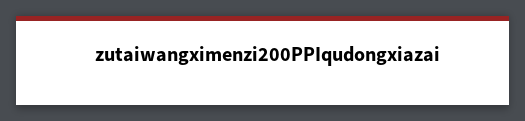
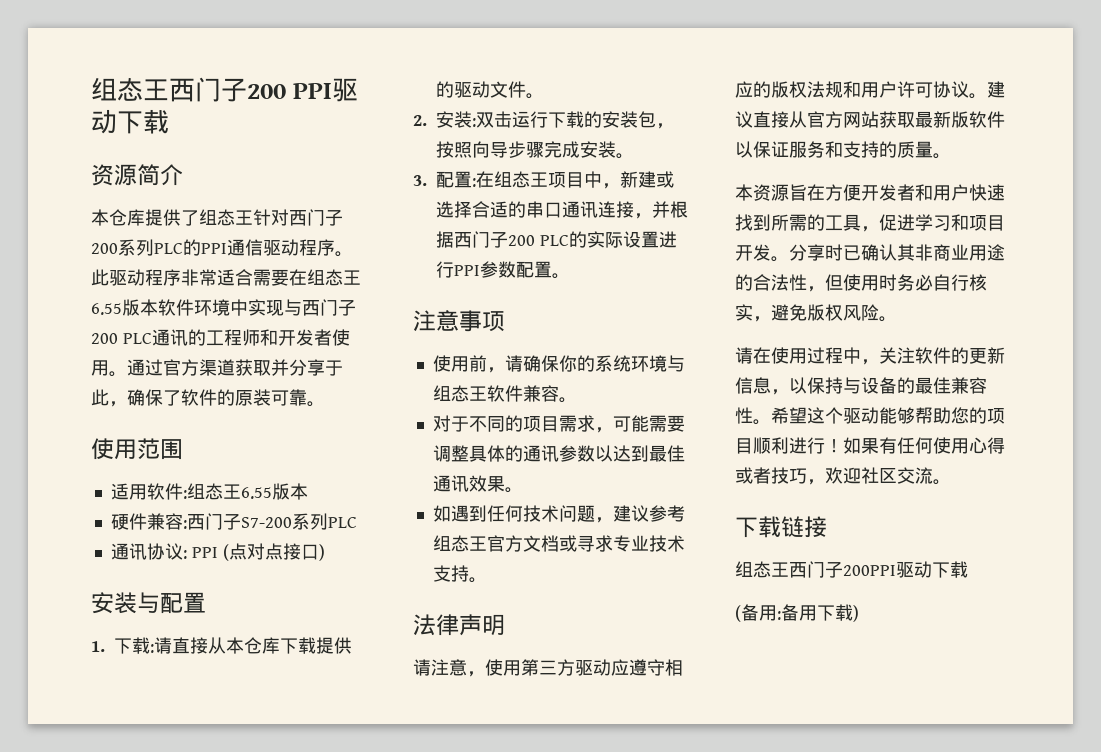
- zutaiwangximenzi200PPIqudongxiazai
+ 组态王西门子200 PPI驱动下载
+ 资源简介
+ 本仓库提供了组态王针对西门子200系列PLC的PPI通信驱动程序。此驱动程序非常适合需要在组态王6.55版本软件环境中实现与西门子200 PLC通讯的工程师和开发者使用。通过官方渠道获取并分享于此，确保了软件的原装可靠。
+ 使用范围
+ 适用软件:组态王6.55版本
+ 硬件兼容:西门子S7-200系列PLC
+ 通讯协议: PPI (点对点接口)
+ 安装与配置
+ 1.下载:请直接从本仓库下载提供的驱动文件。
+ 2.安装:双击运行下载的安装包，按照向导步骤完成安装。
+ 3.配置:在组态王项目中，新建或选择合适的串口通讯连接，并根据西门子200 PLC的实际设置进行PPI参数配置。
+ 注意事项
+ 使用前，请确保你的系统环境与组态王软件兼容。
+ 对于不同的项目需求，可能需要调整具体的通讯参数以达到最佳通讯效果。
+ 如遇到任何技术问题，建议参考组态王官方文档或寻求专业技术支持。
+ 法律声明
+ 请注意，使用第三方驱动应遵守相应的版权法规和用户许可协议。建议直接从官方网站获取最新版软件以保证服务和支持的质量。
+ 本资源旨在方便开发者和用户快速找到所需的工具，促进学习和项目开发。分享时已确认其非商业用途的合法性，但使用时务必自行核实，避免版权风险。
+ 请在使用过程中，关注软件的更新信息，以保持与设备的最佳兼容性。希望这个驱动能够帮助您的项目顺利进行！如果有任何使用心得或者技巧，欢迎社区交流。
+ 下载链接
+ 组态王西门子200PPI驱动下载
+ (备用:备用下载)

